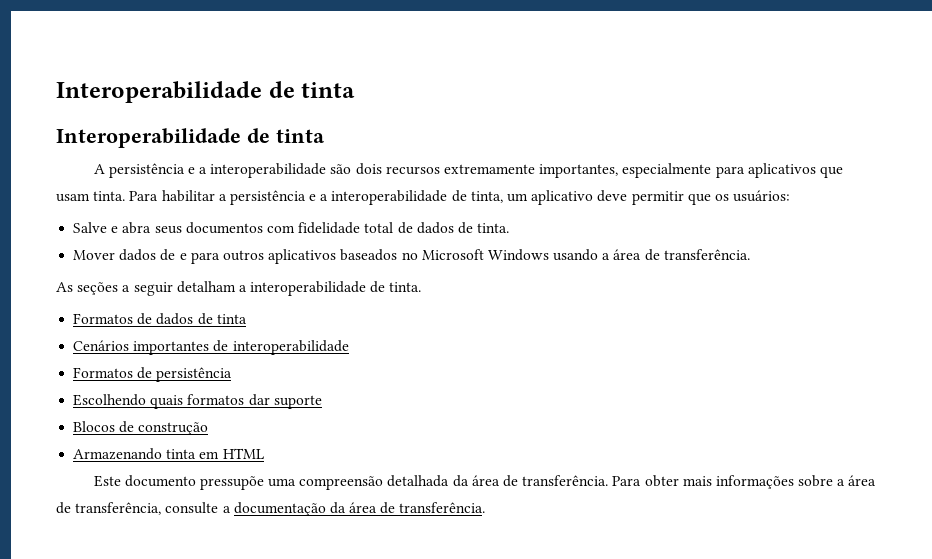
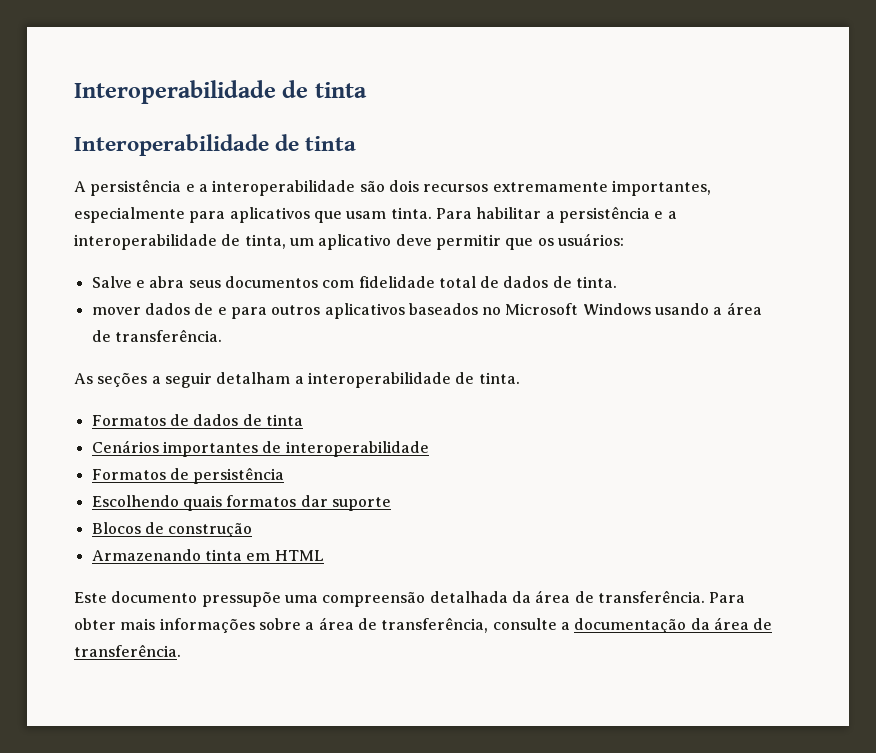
- Mover dados de e para outros aplicativos baseados no Microsoft Windows usando a área de transferência.
+ mover dados de e para outros aplicativos baseados no Microsoft Windows usando a área de transferência.

